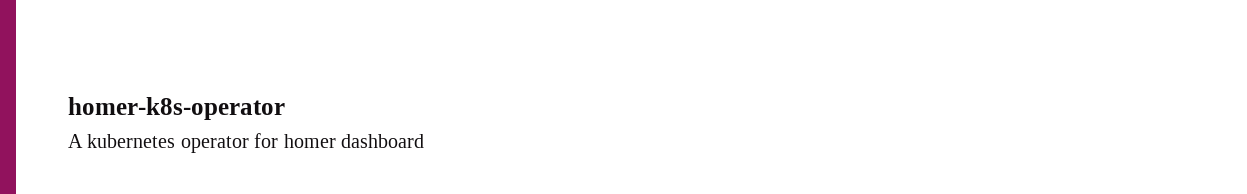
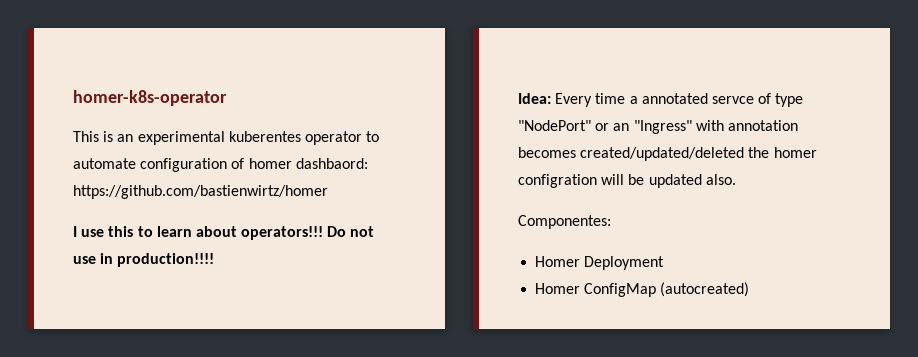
- A kubernetes operator for homer dashboard
+ This is an experimental kuberentes operator to automate configuration of homer dashbaord: https://github.com/bastienwirtz/homer
+ I use this to learn about operators!!! Do not use in production!!!!
+ Idea: Every time a annotated servce of type "NodePort" or an "Ingress" with annotation becomes created/updated/deleted the homer configration will be updated also.
+ Componentes:
+ Homer Deployment
+ Homer ConfigMap (autocreated)

